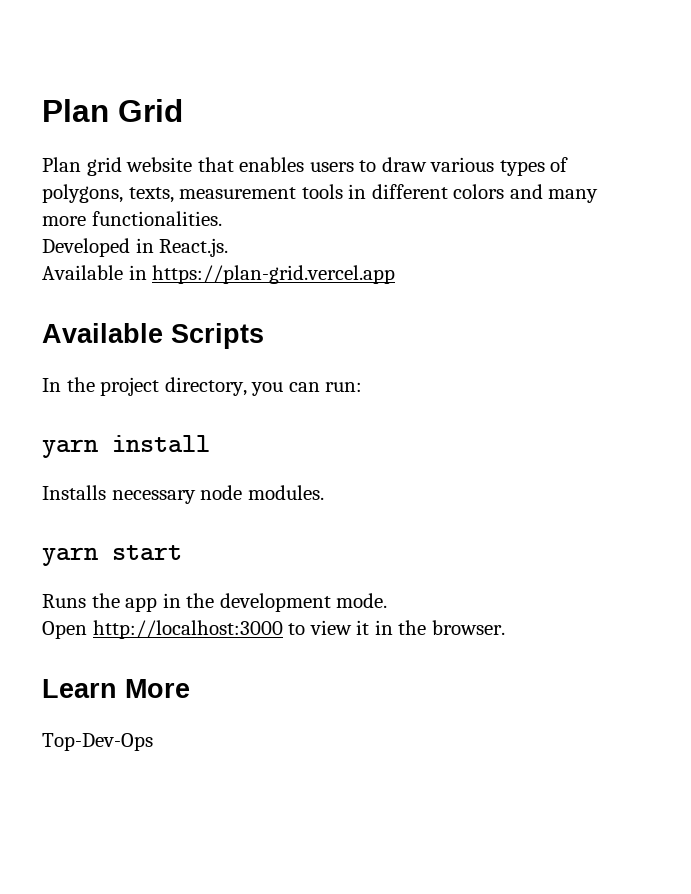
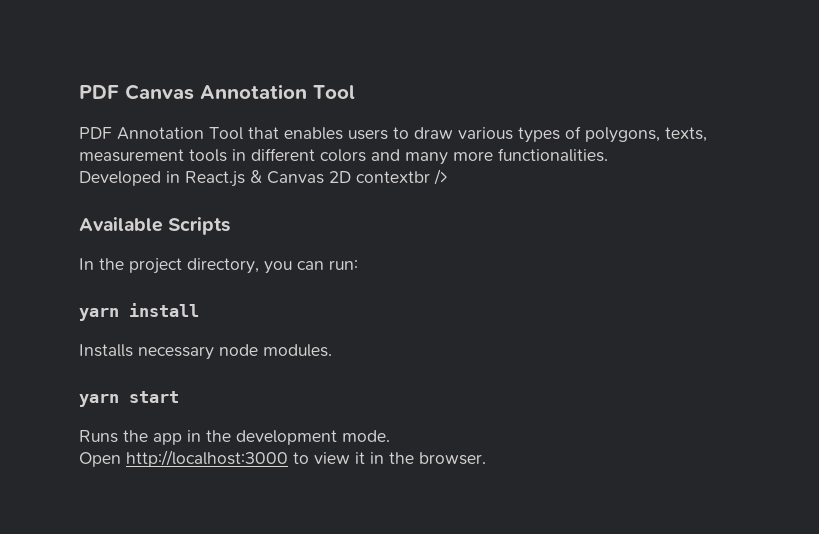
- Plan Grid
- Plan grid website that enables users to draw various types of polygons, texts, measurement tools in different colors and many more functionalities.
+ PDF Canvas Annotation Tool
+ PDF Annotation Tool that enables users to draw various types of polygons, texts, measurement tools in different colors and many more functionalities.
- Developed in React.js.
- Available in https://plan-grid.vercel.app
+ Developed in React.js & Canvas 2D contextbr />
- Learn More
- Top-Dev-Ops

